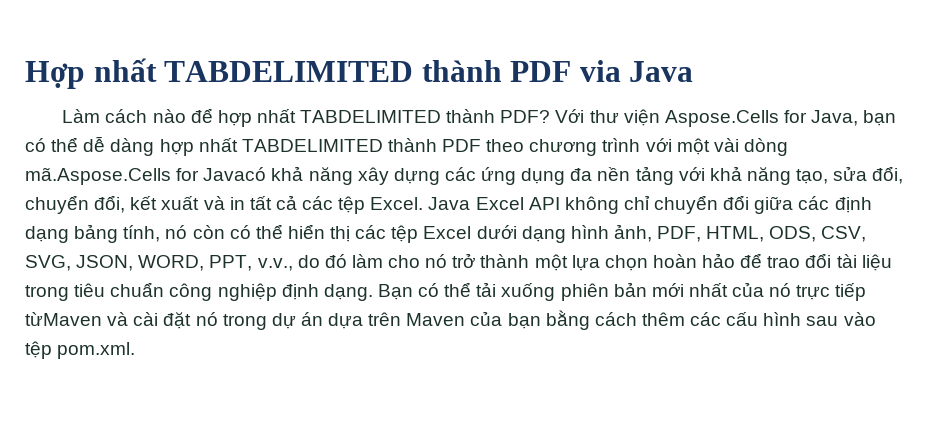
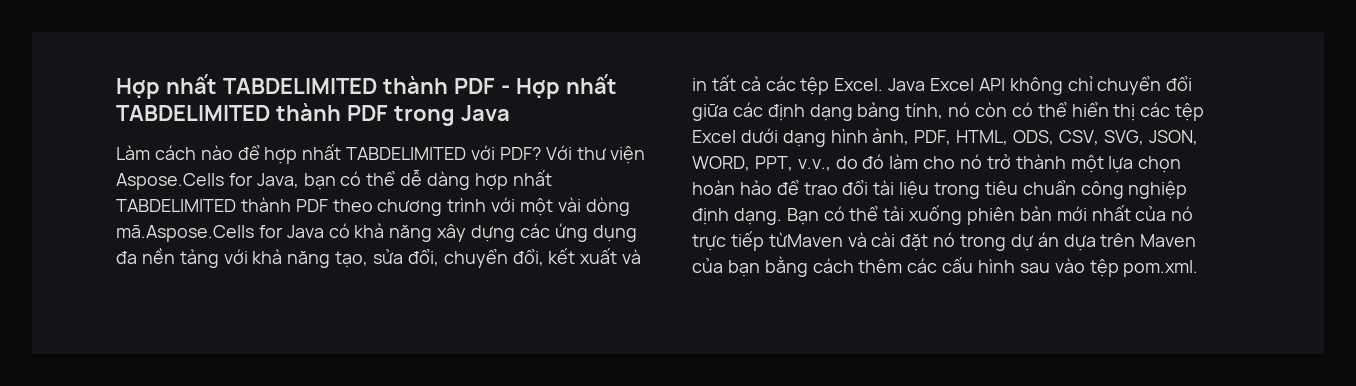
- Hợp nhất TABDELIMITED thành PDF via Java
+ Hợp nhất TABDELIMITED thành PDF - Hợp nhất TABDELIMITED thành PDF trong Java
- Làm cách nào để hợp nhất TABDELIMITED thành PDF?
+ Làm cách nào để hợp nhất TABDELIMITED với PDF?
- Với thư viện Aspose.Cells for Java, bạn có thể dễ dàng hợp nhất TABDELIMITED thành PDF theo chương trình với một vài dòng mã.Aspose.Cells for Javacó khả năng xây dựng các ứng dụng đa nền tảng với khả năng tạo, sửa đổi, chuyển đổi, kết xuất và in tất cả các tệp Excel.
+ Với thư viện Aspose.Cells for Java, bạn có thể dễ dàng hợp nhất TABDELIMITED thành PDF theo chương trình với một vài dòng mã.Aspose.Cells for Java có khả năng xây dựng các ứng dụng đa nền tảng với khả năng tạo, sửa đổi, chuyển đổi, kết xuất và in tất cả các tệp Excel.

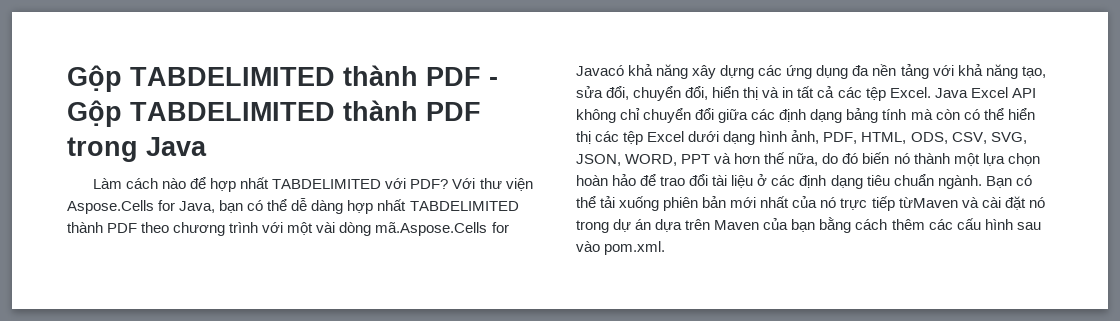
- Hợp nhất TABDELIMITED thành PDF - Hợp nhất TABDELIMITED thành PDF trong Java
+ Gộp TABDELIMITED thành PDF - Gộp TABDELIMITED thành PDF trong Java
- Với thư viện Aspose.Cells for Java, bạn có thể dễ dàng hợp nhất TABDELIMITED thành PDF theo chương trình với một vài dòng mã.Aspose.Cells for Java có khả năng xây dựng các ứng dụng đa nền tảng với khả năng tạo, sửa đổi, chuyển đổi, kết xuất và in tất cả các tệp Excel.
+ Với thư viện Aspose.Cells for Java, bạn có thể dễ dàng hợp nhất TABDELIMITED thành PDF theo chương trình với một vài dòng mã.Aspose.Cells for Javacó khả năng xây dựng các ứng dụng đa nền tảng với khả năng tạo, sửa đổi, chuyển đổi, hiển thị và in tất cả các tệp Excel.
- Java Excel API không chỉ chuyển đổi giữa các định dạng bảng tính, nó còn có thể hiển thị các tệp Excel dưới dạng hình ảnh, PDF, HTML, ODS, CSV, SVG, JSON, WORD, PPT, v.v., do đó làm cho nó trở thành một lựa chọn hoàn hảo để trao đổi tài liệu trong tiêu chuẩn công nghiệp định dạng.
+ Java Excel API không chỉ chuyển đổi giữa các định dạng bảng tính mà còn có thể hiển thị các tệp Excel dưới dạng hình ảnh, PDF, HTML, ODS, CSV, SVG, JSON, WORD, PPT và hơn thế nữa, do đó biến nó thành một lựa chọn hoàn hảo để trao đổi tài liệu ở các định dạng tiêu chuẩn ngành.
- Bạn có thể tải xuống phiên bản mới nhất của nó trực tiếp từMaven và cài đặt nó trong dự án dựa trên Maven của bạn bằng cách thêm các cấu hình sau vào tệp pom.xml.
+ Bạn có thể tải xuống phiên bản mới nhất của nó trực tiếp từMaven và cài đặt nó trong dự án dựa trên Maven của bạn bằng cách thêm các cấu hình sau vào pom.xml.

